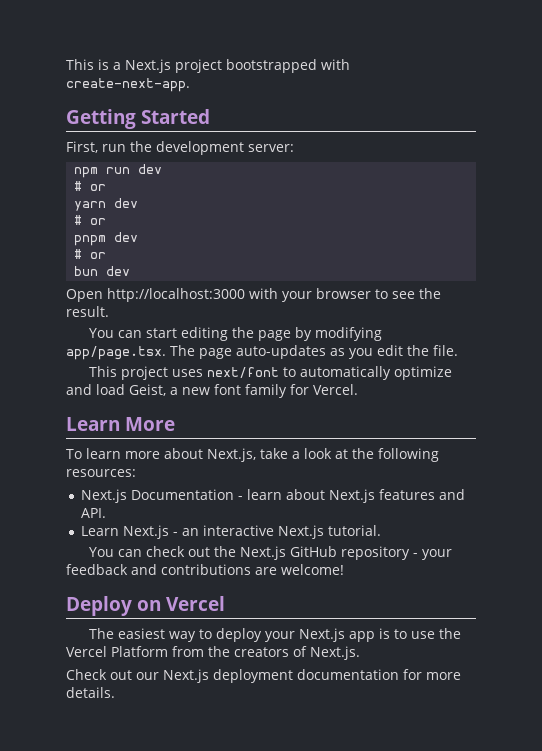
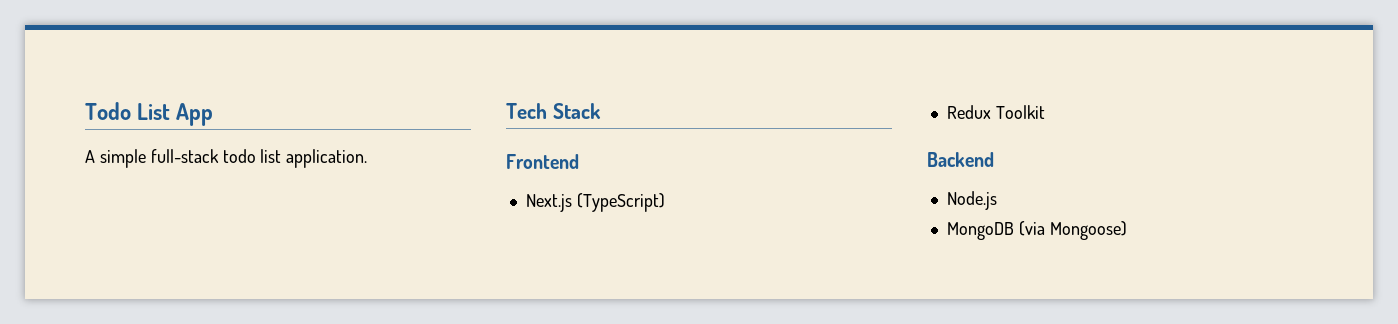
- This is a Next.js project bootstrapped with create-next-app.
- Getting Started
- First, run the development server:
- npm run dev
- # or
- yarn dev
- # or
- pnpm dev
- # or
- bun dev
- Open http://localhost:3000 with your browser to see the result.
- You can start editing the page by modifying app/page.tsx. The page auto-updates as you edit the file.
- This project uses next/font to automatically optimize and load Geist, a new font family for Vercel.
- Learn More
- To learn more about Next.js, take a look at the following resources:
- Next.js Documentation - learn about Next.js features and API.
- Learn Next.js - an interactive Next.js tutorial.
- You can check out the Next.js GitHub repository - your feedback and contributions are welcome!
- Deploy on Vercel
- The easiest way to deploy your Next.js app is to use the Vercel Platform from the creators of Next.js.
- Check out our Next.js deployment documentation for more details.
+ Todo List App
+ A simple full-stack todo list application.
+ Tech Stack
+ Frontend
+ Next.js (TypeScript)
+ Redux Toolkit
+ Backend
+ Node.js
+ MongoDB (via Mongoose)

